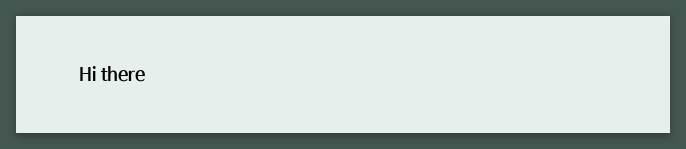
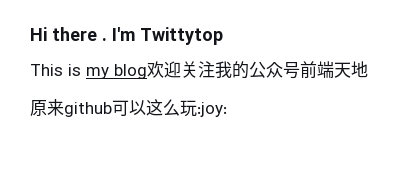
- Hi there
+ Hi there . I'm Twittytop
+ This is my blog欢迎关注我的公众号前端天地
+ 原来github可以这么玩:joy:

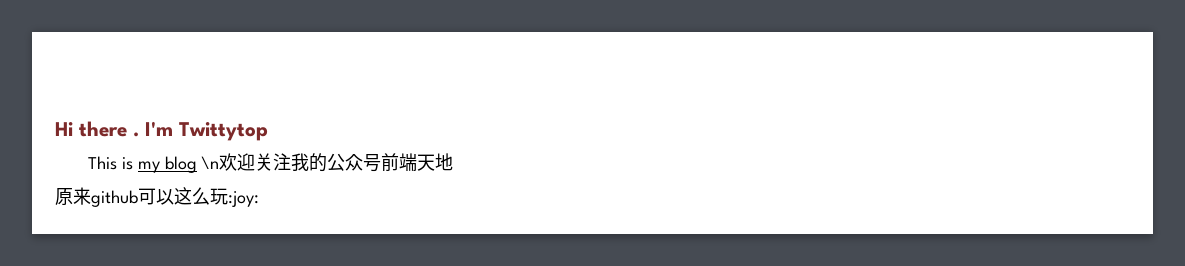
- This is my blog欢迎关注我的公众号前端天地
+ This is my blog \n欢迎关注我的公众号前端天地

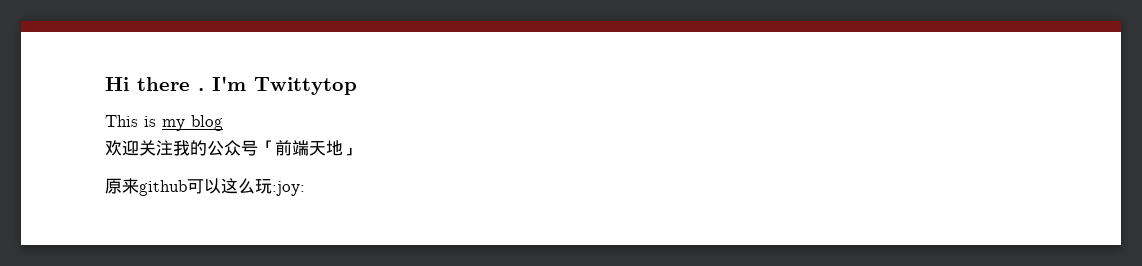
- This is my blog \n欢迎关注我的公众号前端天地
+ This is my blog
+ 欢迎关注我的公众号「前端天地」

